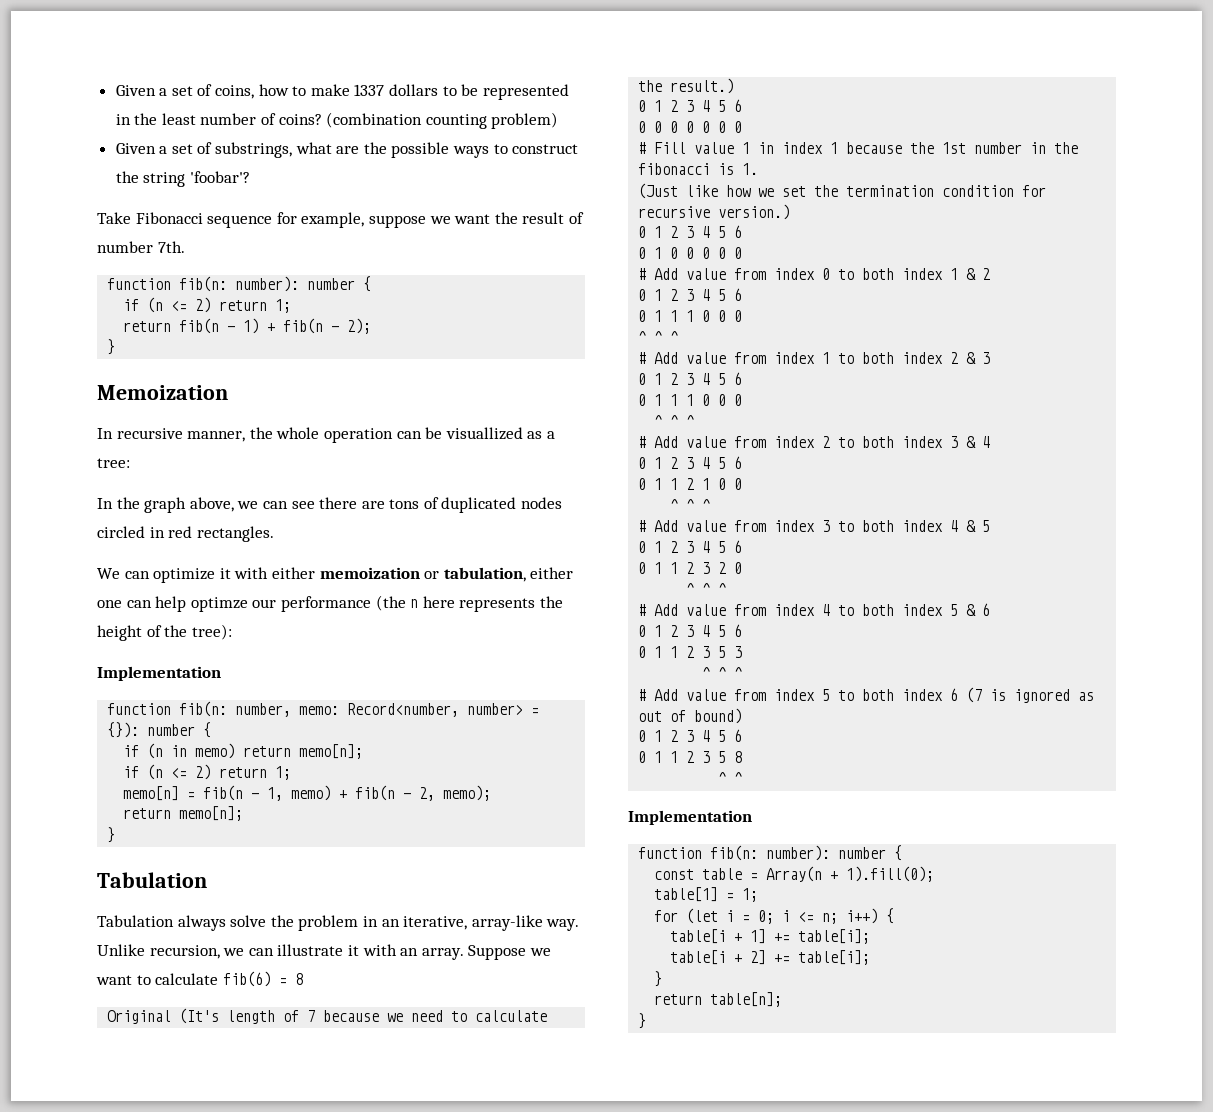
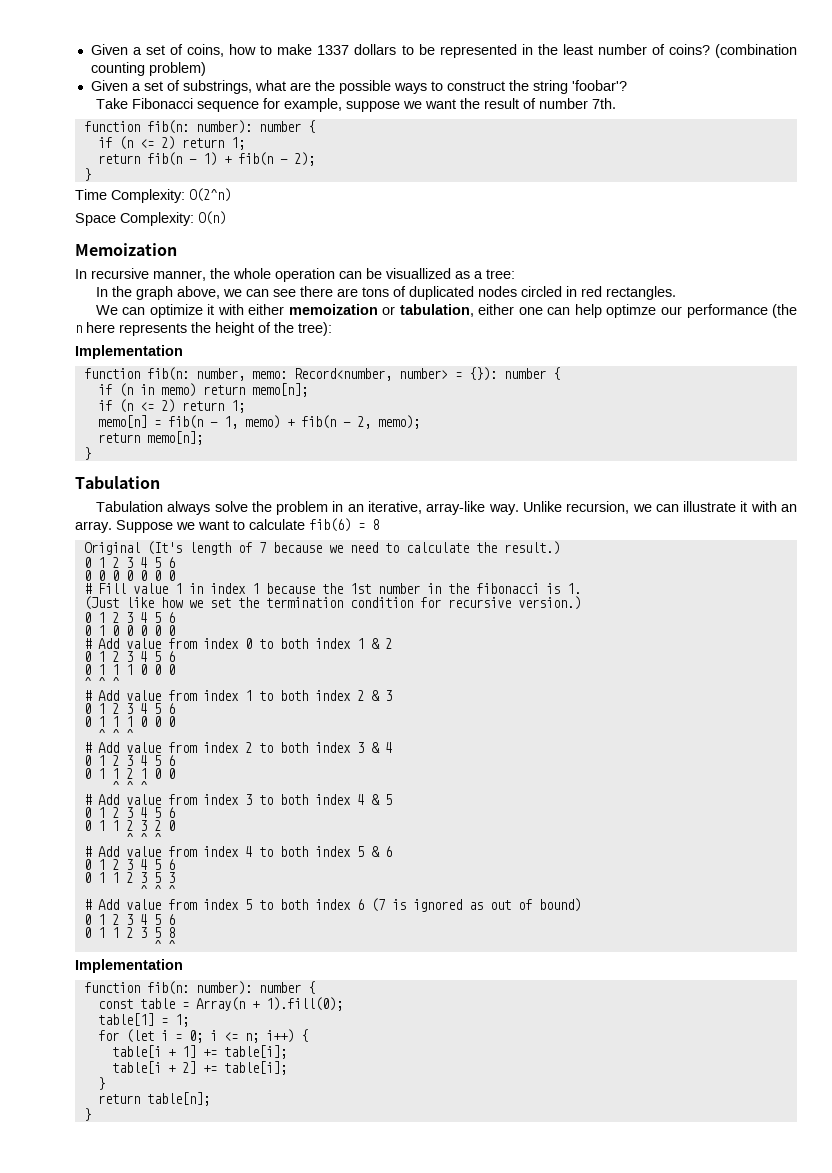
+ Time Complexity: O(2^n)
+ Space Complexity: O(n)

